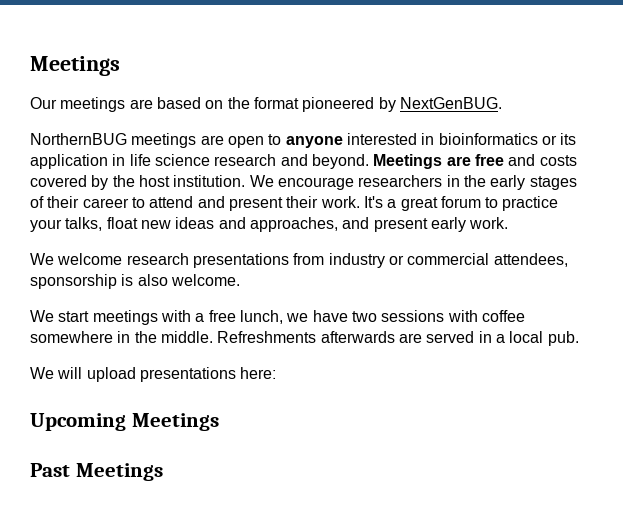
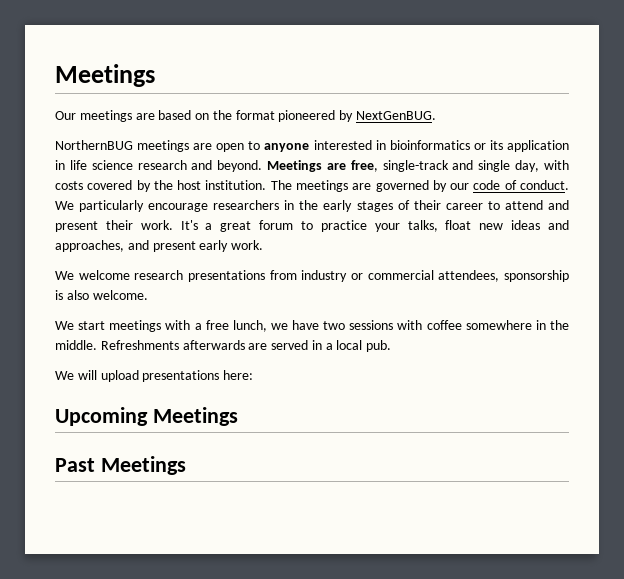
- Meetings are free and costs covered by the host institution.
+ Meetings are free, single-track and single day, with costs covered by the host institution.
- We encourage researchers in the early stages of their career to attend and present their work.
+ The meetings are governed by our code of conduct. We particularly encourage researchers in the early stages of their career to attend and present their work.

